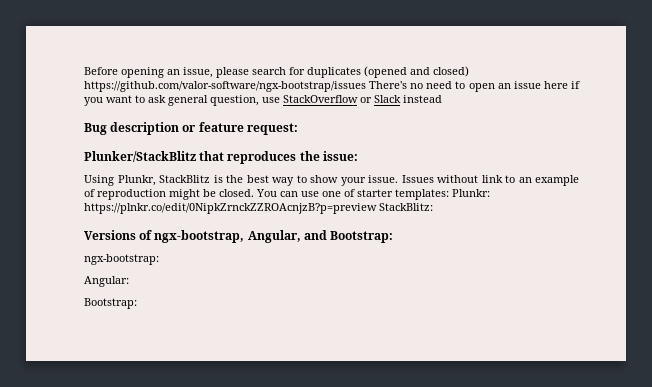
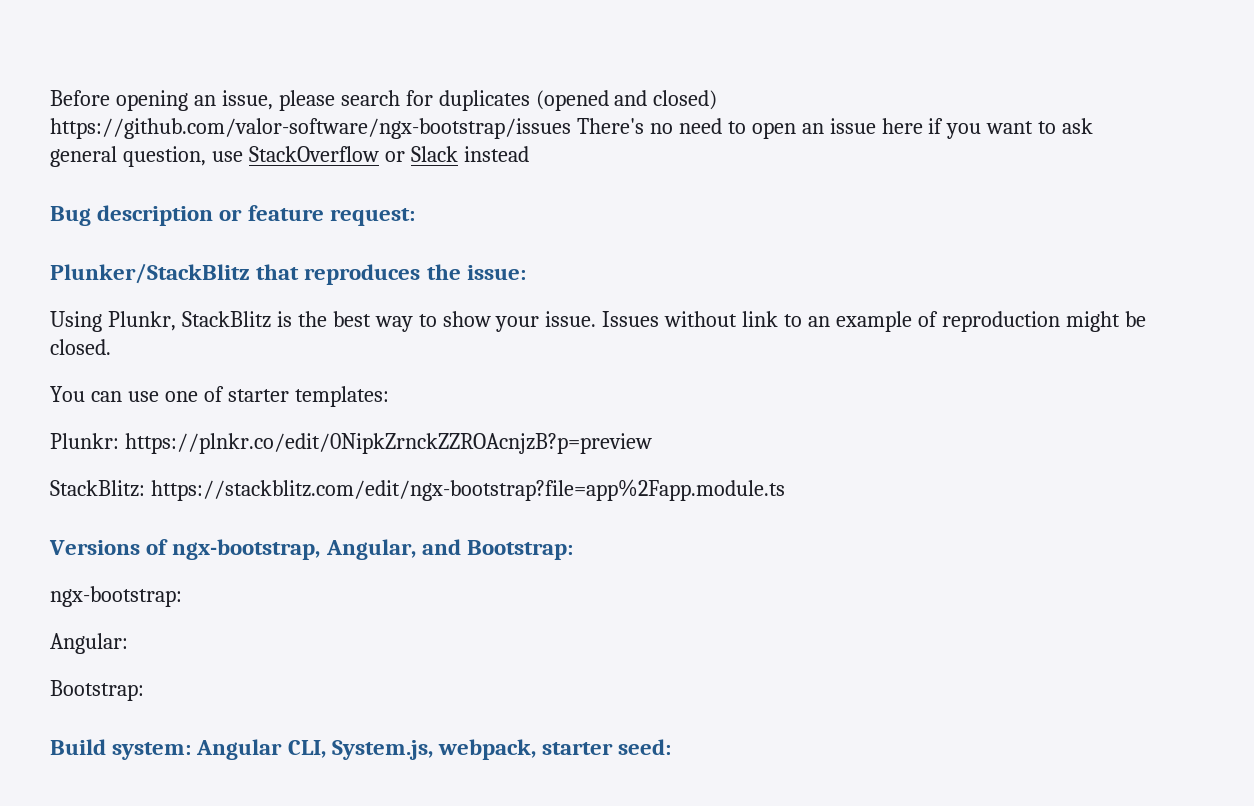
- Issues without link to an example of reproduction might be closed. You can use one of starter templates: Plunkr: https://plnkr.co/edit/0NipkZrnckZZROAcnjzB?p=preview StackBlitz:
+ Issues without link to an example of reproduction might be closed.
+ You can use one of starter templates:
+ Plunkr: https://plnkr.co/edit/0NipkZrnckZZROAcnjzB?p=preview
+ StackBlitz: https://stackblitz.com/edit/ngx-bootstrap?file=app%2Fapp.module.ts
+ Build system: Angular CLI, System.js, webpack, starter seed:

